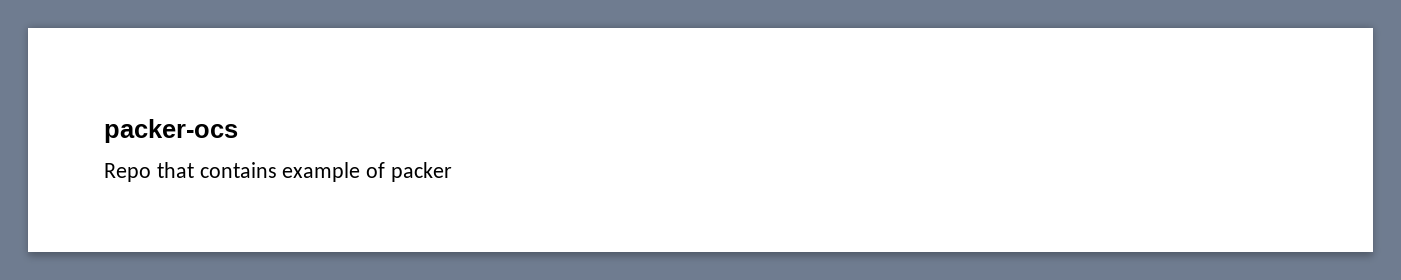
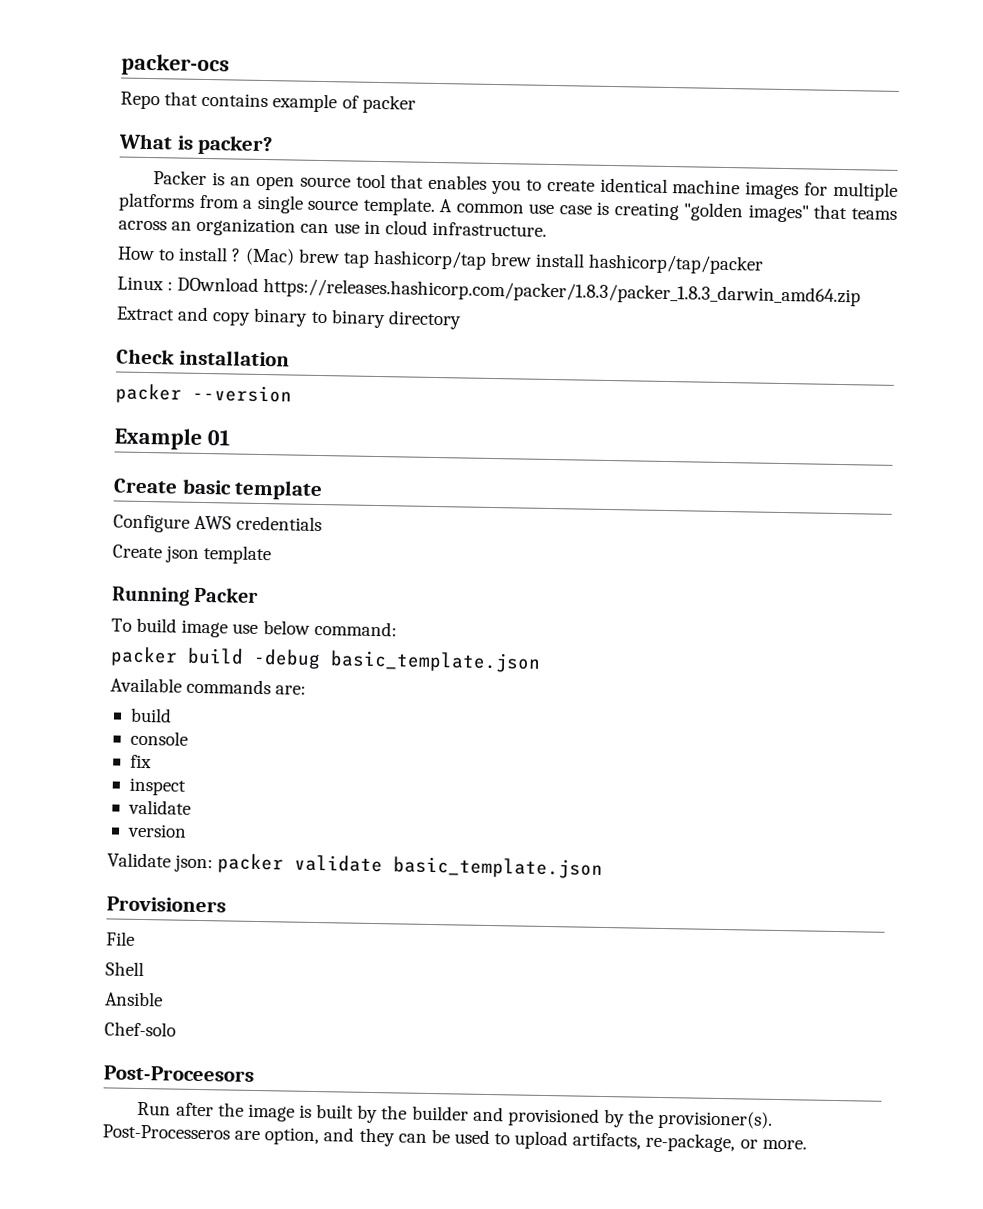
+ What is packer?
+ Packer is an open source tool that enables you to create identical machine images for multiple platforms from a single source template. A common use case is creating "golden images" that teams across an organization can use in cloud infrastructure.
+ How to install ? (Mac) brew tap hashicorp/tap brew install hashicorp/tap/packer
+ Linux : DOwnload https://releases.hashicorp.com/packer/1.8.3/packer_1.8.3_darwin_amd64.zip
+ Extract and copy binary to binary directory
+ Check installation
+ packer --version
+ Example 01
+ Create basic template
+ Configure AWS credentials
+ Create json template
+ Running Packer
+ To build image use below command:
+ packer build -debug basic_template.json
+ Available commands are:
+ build
+ console
+ fix
+ inspect
+ validate
+ version
+ Validate json: packer validate basic_template.json
+ Provisioners
+ File
+ Shell
+ Ansible
+ Chef-solo
+ Post-Proceesors
+ Run after the image is built by the builder and provisioned by the provisioner(s). Post-Processeros are option, and they can be used to upload artifacts, re-package, or more.

